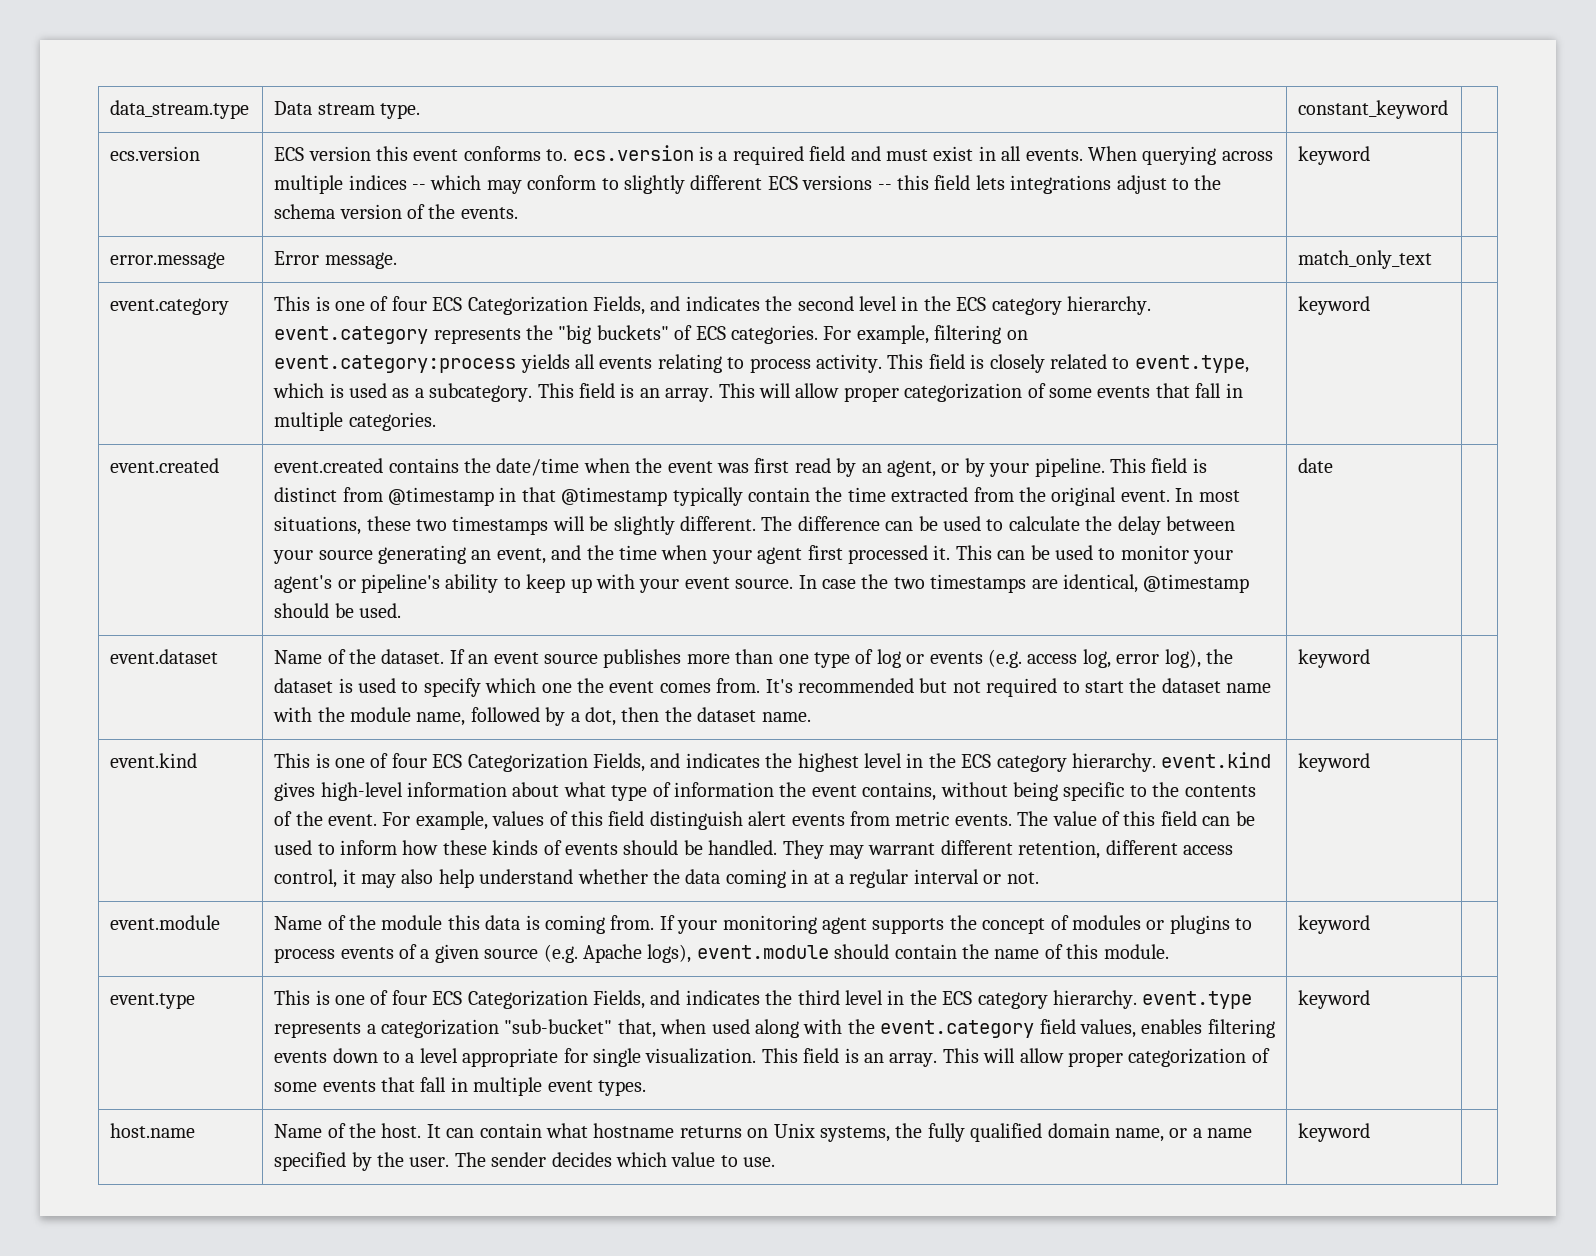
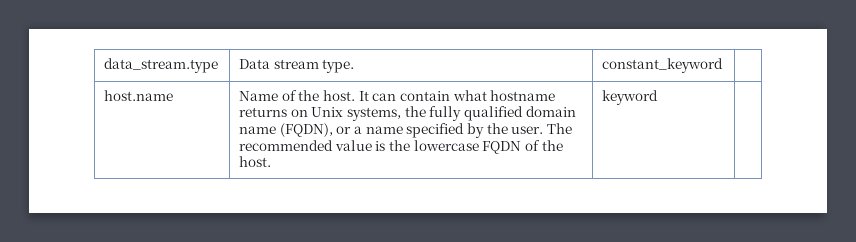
- ecs.version | ECS version this event conforms to. ecs.version is a required field and must exist in all events. When querying across multiple indices -- which may conform to slightly different ECS versions -- this field lets integrations adjust to the schema version of the events. | keyword |
- error.message | Error message. | match_only_text |
- event.category | This is one of four ECS Categorization Fields, and indicates the second level in the ECS category hierarchy. event.category represents the "big buckets" of ECS categories. For example, filtering on event.category:process yields all events relating to process activity. This field is closely related to event.type, which is used as a subcategory. This field is an array. This will allow proper categorization of some events that fall in multiple categories. | keyword |
- event.created | event.created contains the date/time when the event was first read by an agent, or by your pipeline. This field is distinct from @timestamp in that @timestamp typically contain the time extracted from the original event. In most situations, these two timestamps will be slightly different. The difference can be used to calculate the delay between your source generating an event, and the time when your agent first processed it. This can be used to monitor your agent's or pipeline's ability to keep up with your event source. In case the two timestamps are identical, @timestamp should be used. | date |
- event.dataset | Name of the dataset. If an event source publishes more than one type of log or events (e.g. access log, error log), the dataset is used to specify which one the event comes from. It's recommended but not required to start the dataset name with the module name, followed by a dot, then the dataset name. | keyword |
- event.kind | This is one of four ECS Categorization Fields, and indicates the highest level in the ECS category hierarchy. event.kind gives high-level information about what type of information the event contains, without being specific to the contents of the event. For example, values of this field distinguish alert events from metric events. The value of this field can be used to inform how these kinds of events should be handled. They may warrant different retention, different access control, it may also help understand whether the data coming in at a regular interval or not. | keyword |
- event.module | Name of the module this data is coming from. If your monitoring agent supports the concept of modules or plugins to process events of a given source (e.g. Apache logs), event.module should contain the name of this module. | keyword |
- event.type | This is one of four ECS Categorization Fields, and indicates the third level in the ECS category hierarchy. event.type represents a categorization "sub-bucket" that, when used along with the event.category field values, enables filtering events down to a level appropriate for single visualization. This field is an array. This will allow proper categorization of some events that fall in multiple event types. | keyword
- host.name | Name of the host. It can contain what hostname returns on Unix systems, the fully qualified domain name, or a name specified by the user. The sender decides which value to use. | keyword |
+ host.name | Name of the host. It can contain what hostname returns on Unix systems, the fully qualified domain name (FQDN), or a name specified by the user. The recommended value is the lowercase FQDN of the host. | keyword |

